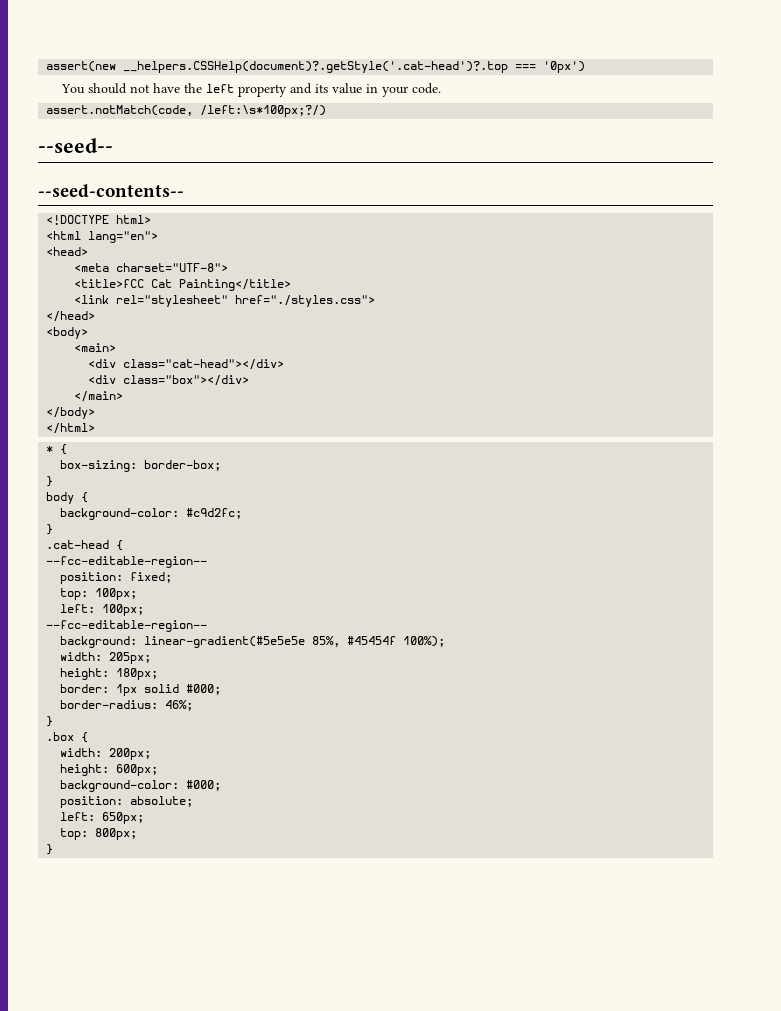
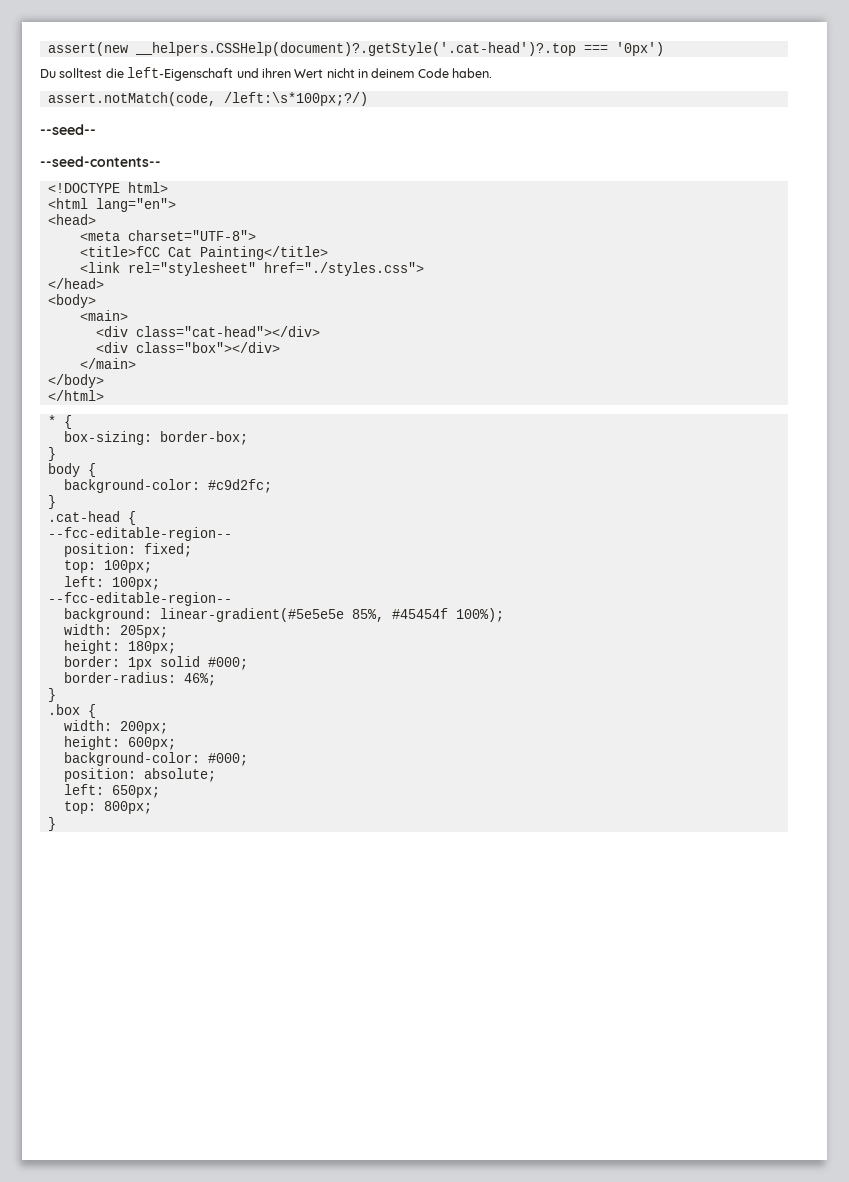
- You should not have the left property and its value in your code.
+ Du solltest die left-Eigenschaft und ihren Wert nicht in deinem Code haben.

